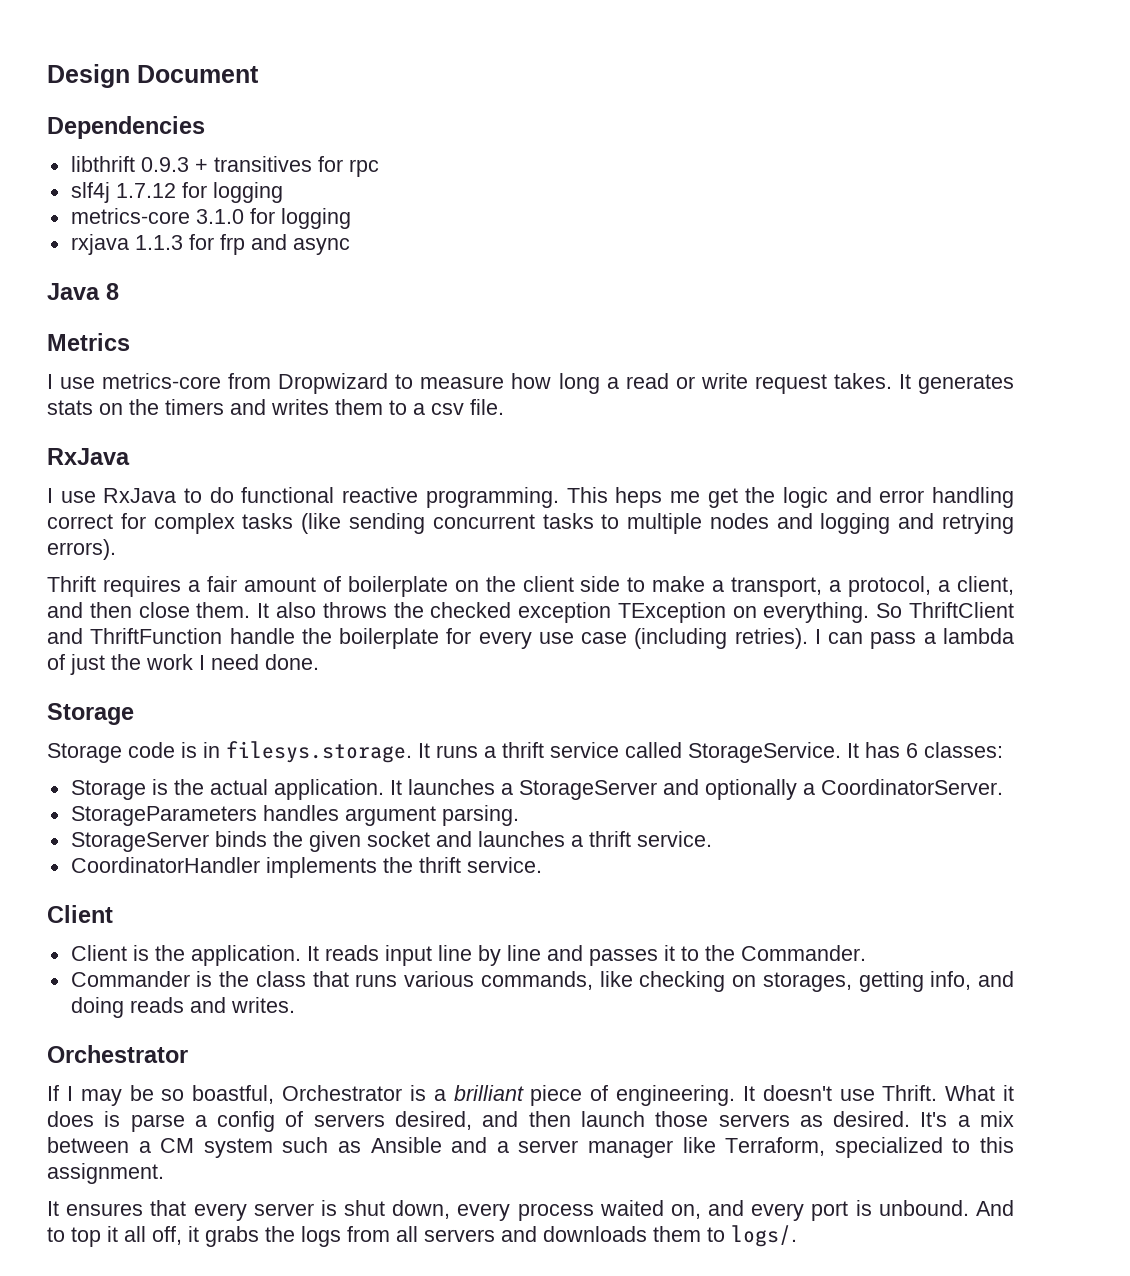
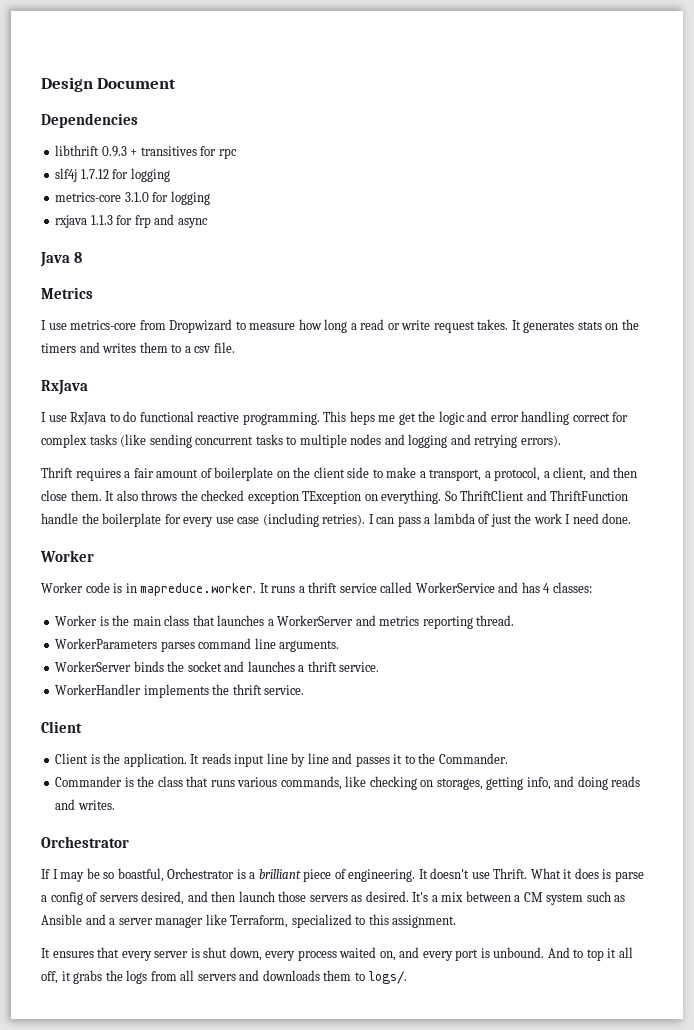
  I can pass a lambda of just the work I need done.
- Storage
- Storage code is in filesys.storage. It runs a thrift service called StorageService. It has 6 classes:
+ Worker
+ Worker code is in mapreduce.worker. It runs a thrift service called WorkerService and has 4 classes:
- Storage is the actual application. It launches a StorageServer and optionally a CoordinatorServer.
- StorageParameters handles argument parsing.
- StorageServer binds the given socket and launches a thrift service.
+ Worker is the main class that launches a WorkerServer and metrics reporting thread.
+ WorkerParameters parses command line arguments.
+ WorkerServer binds the socket and launches a thrift service.
- CoordinatorHandler implements the thrift service.
+ WorkerHandler implements the thrift service.

